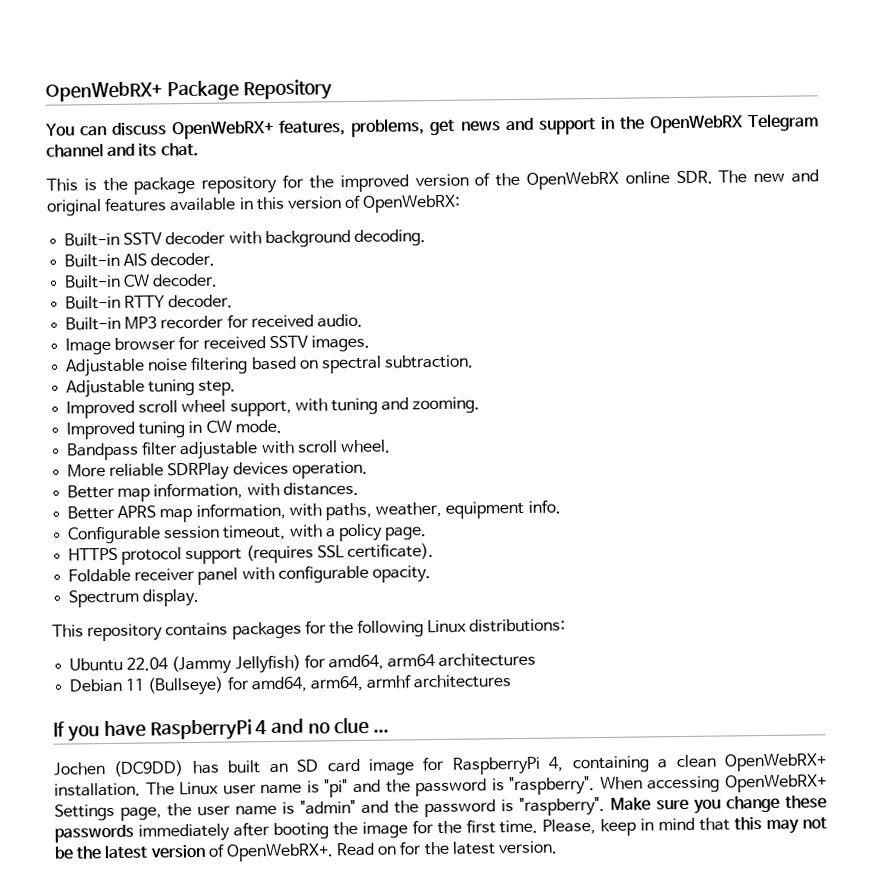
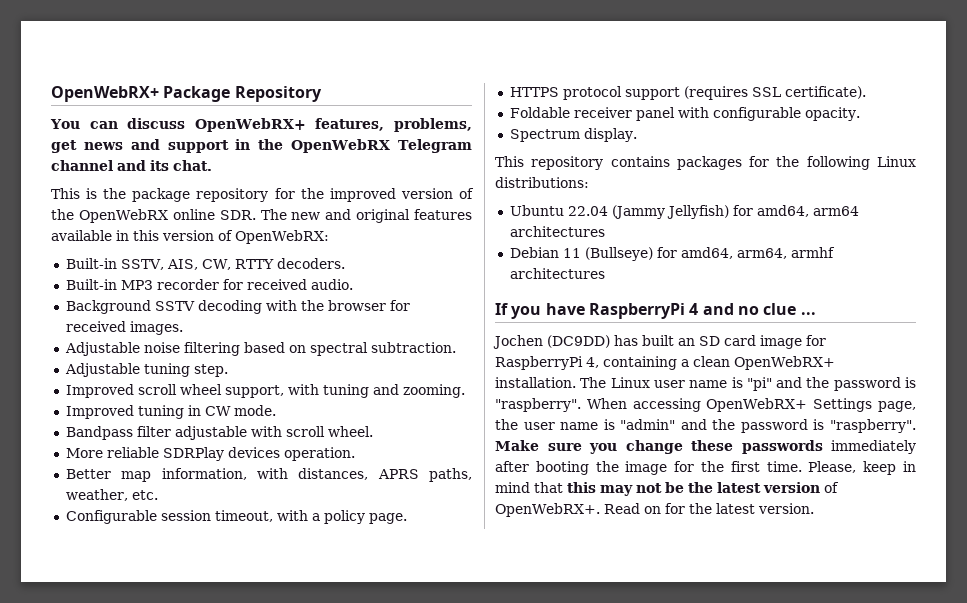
- Built-in SSTV decoder with background decoding.
- Built-in AIS decoder.
- Built-in CW decoder.
- Built-in RTTY decoder.
+ Built-in SSTV, AIS, CW, RTTY decoders.
- Image browser for received SSTV images.
+ Background SSTV decoding with the browser for received images.
- Better map information, with distances.
- Better APRS map information, with paths, weather, equipment info.
+ Better map information, with distances, APRS paths, weather, etc.

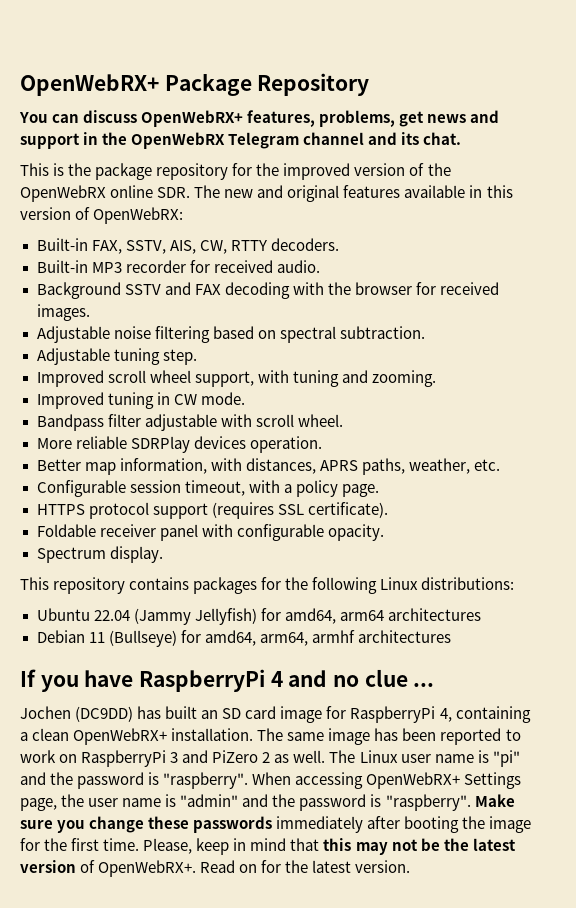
- Built-in SSTV, AIS, CW, RTTY decoders.
+ Built-in FAX, SSTV, AIS, CW, RTTY decoders.
- Background SSTV decoding with the browser for received images.
+ Background SSTV and FAX decoding with the browser for received images.
- The Linux user name is "pi" and the password is "raspberry".
+ The same image has been reported to work on RaspberryPi 3 and PiZero 2 as well. The Linux user name is "pi" and the password is "raspberry".

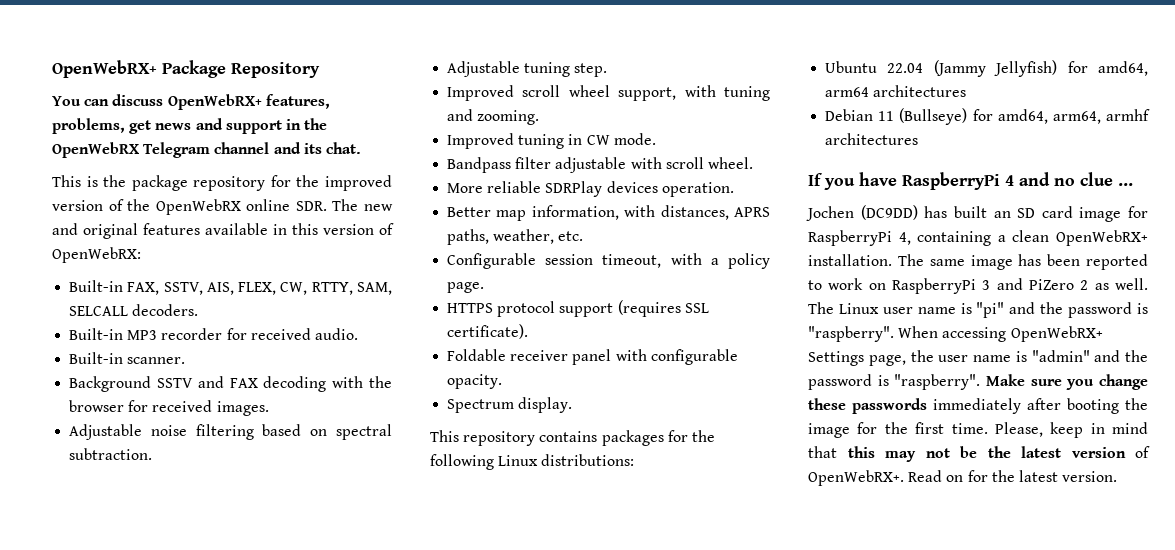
- Built-in FAX, SSTV, AIS, CW, RTTY decoders.
+ Built-in FAX, SSTV, AIS, FLEX, CW, RTTY, SAM, SELCALL decoders.
+ Built-in scanner.

